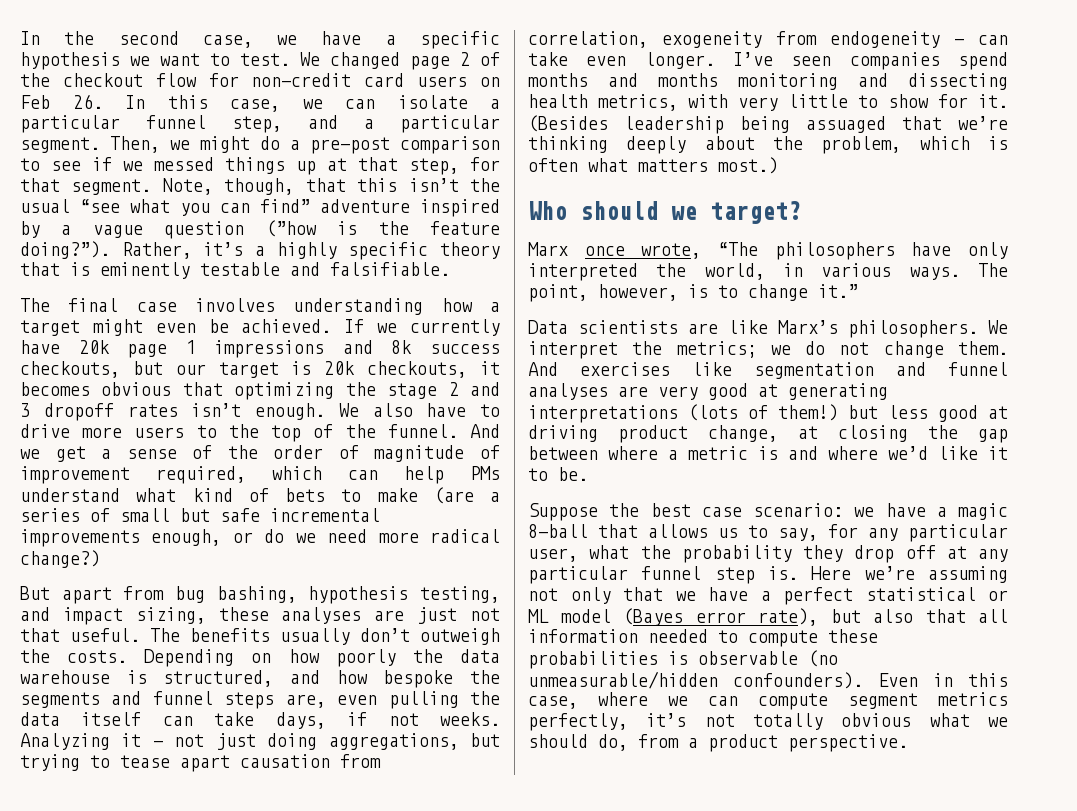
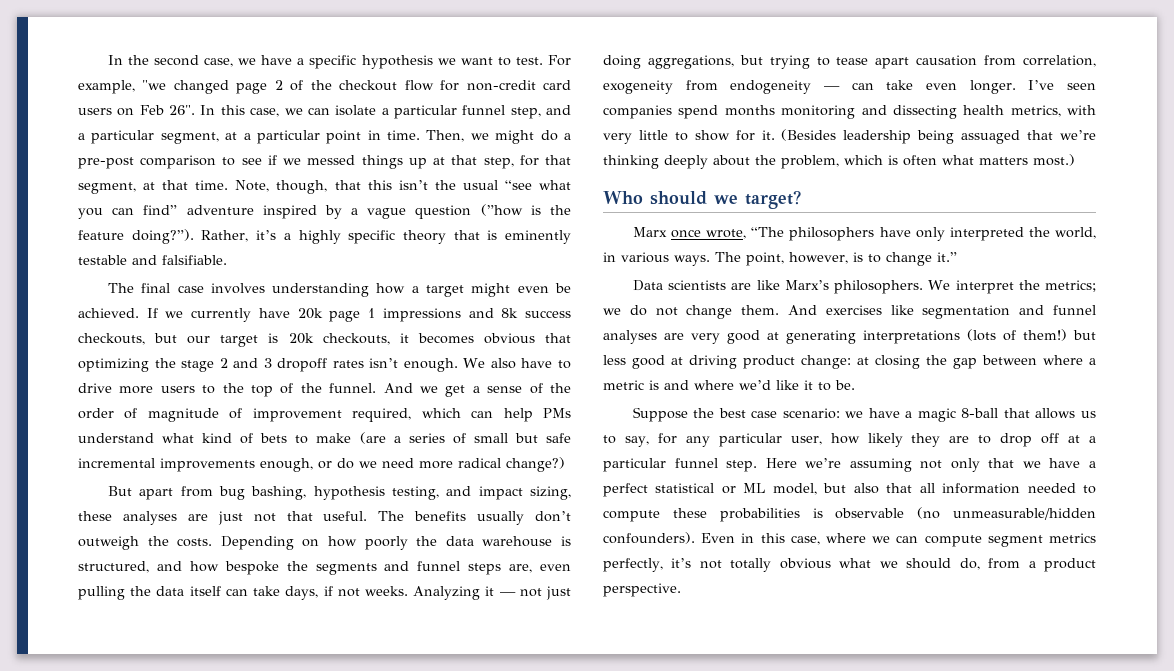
- We changed page 2 of the checkout flow for non-credit card users on Feb 26. In this case, we can isolate a particular funnel step, and a particular segment.
+ For example, "we changed page 2 of the checkout flow for non-credit card users on Feb 26". In this case, we can isolate a particular funnel step, and a particular segment, at a particular point in time.
- Then, we might do a pre-post comparison to see if we messed things up at that step, for that segment.
+ Then, we might do a pre-post comparison to see if we messed things up at that step, for that segment, at that time.
- I’ve seen companies spend months and months monitoring and dissecting health metrics, with very little to show for it.
+ I’ve seen companies spend months monitoring and dissecting health metrics, with very little to show for it.
- And exercises like segmentation and funnel analyses are very good at generating interpretations (lots of them!) but less good at driving product change, at closing the gap between where a metric is and where we’d like it to be.
+ And exercises like segmentation and funnel analyses are very good at generating interpretations (lots of them!) but less good at driving product change: at closing the gap between where a metric is and where we’d like it to be.
- Suppose the best case scenario: we have a magic 8-ball that allows us to say, for any particular user, what the probability they drop off at any particular funnel step is.
+ Suppose the best case scenario: we have a magic 8-ball that allows us to say, for any particular user, how likely they are to drop off at a particular funnel step.
- Here we’re assuming not only that we have a perfect statistical or ML model (Bayes error rate), but also that all information needed to compute these probabilities is observable (no unmeasurable/hidden confounders).
+ Here we’re assuming not only that we have a perfect statistical or ML model, but also that all information needed to compute these probabilities is observable (no unmeasurable/hidden confounders).

